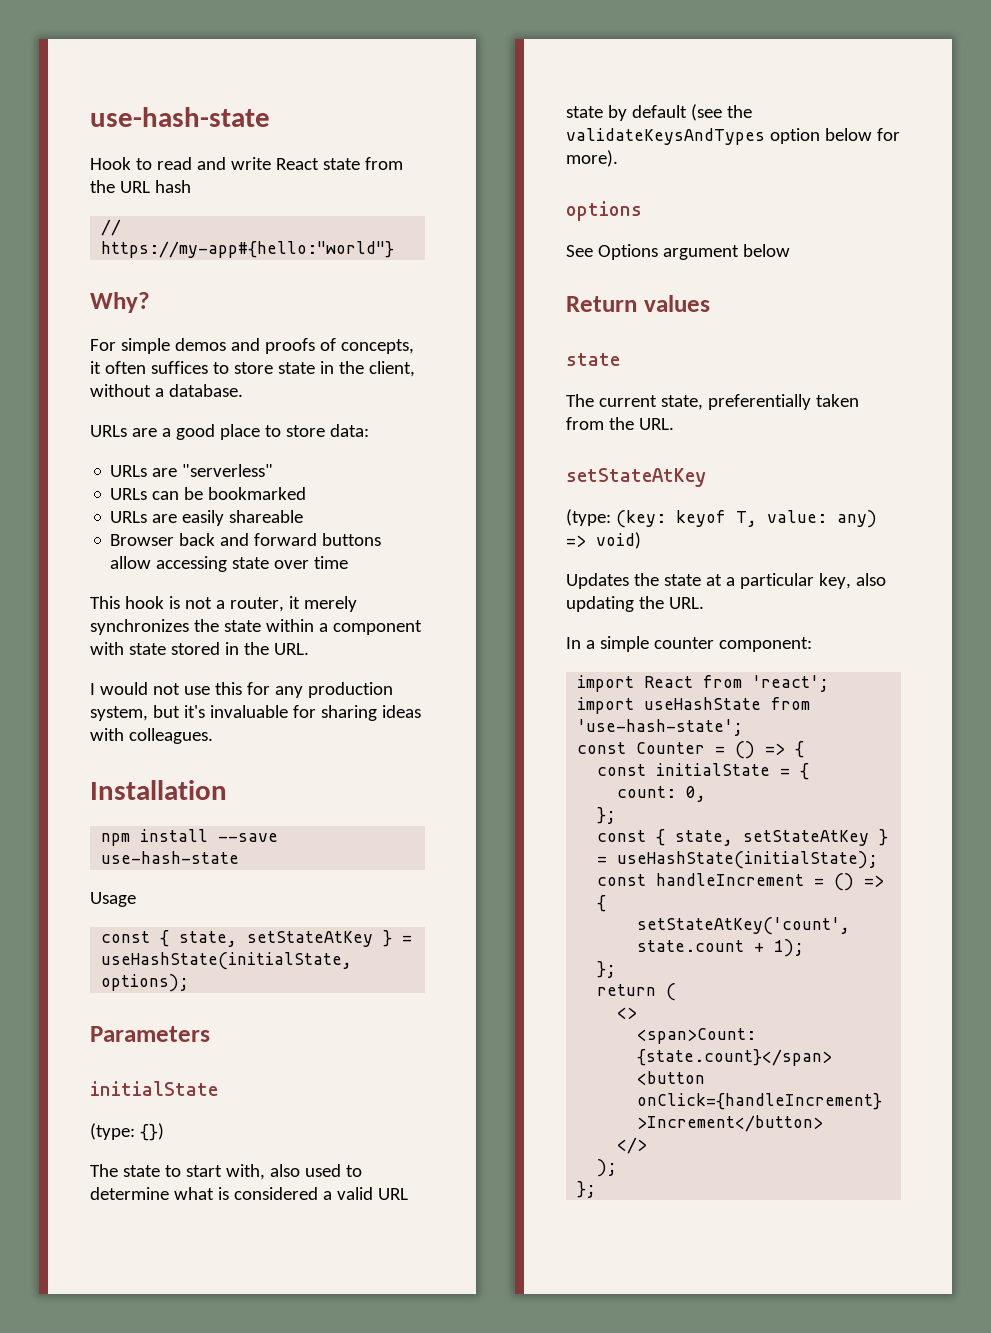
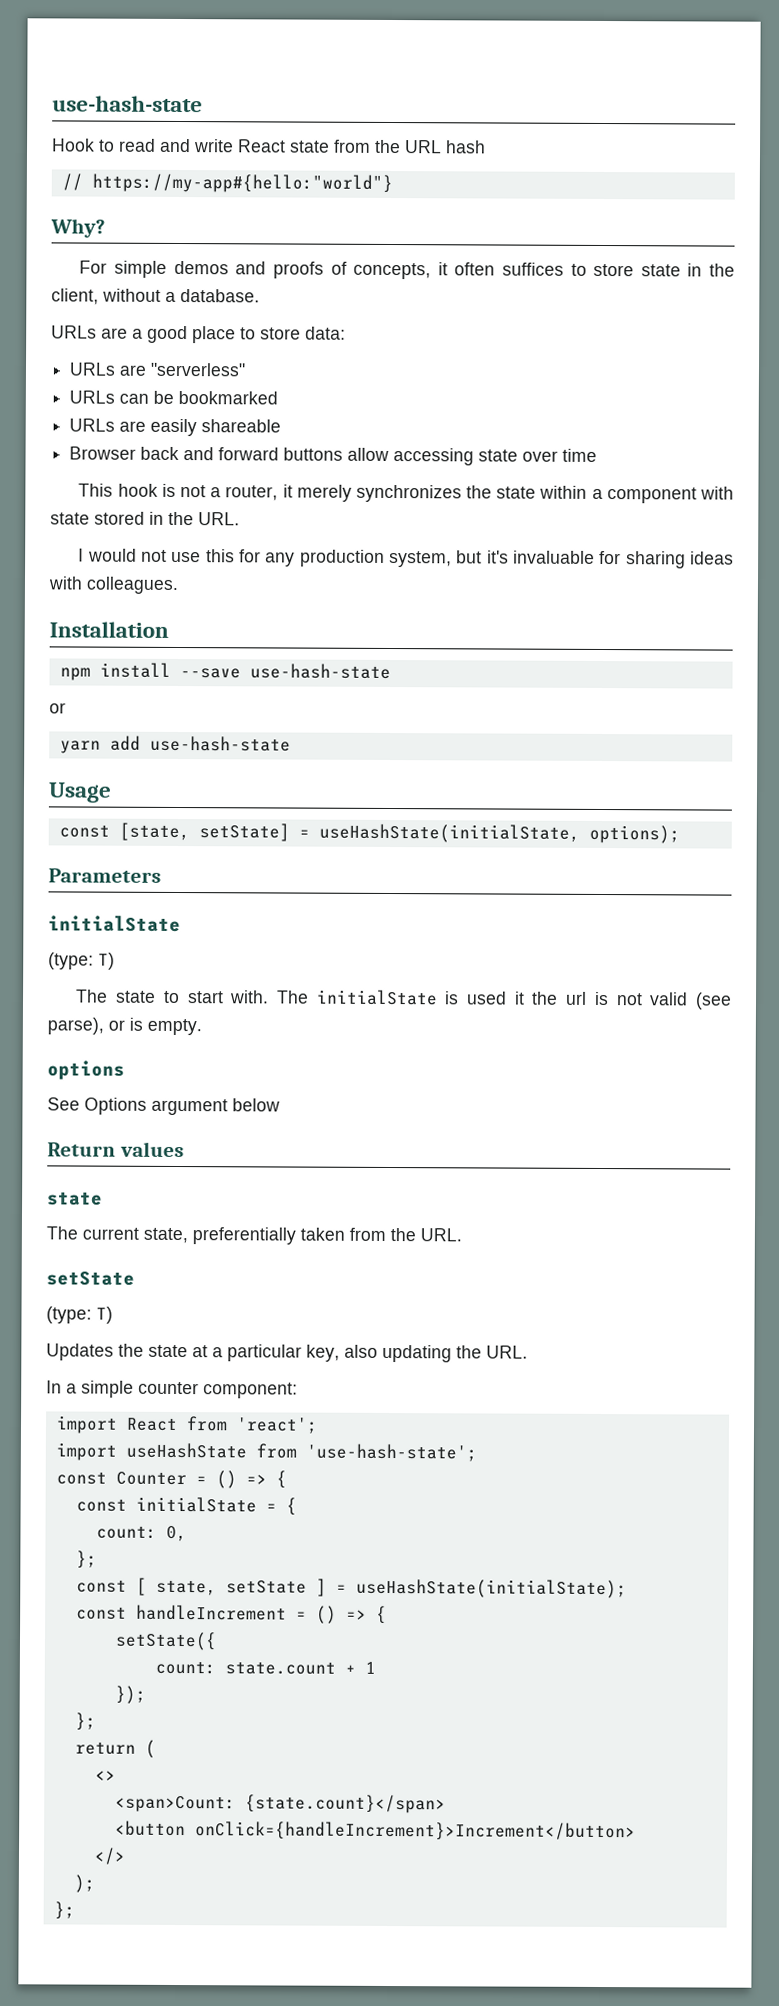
  npm install --save use-hash-state
+ or
+ yarn add use-hash-state
  Usage
- const { state, setStateAtKey } = useHashState(initialState, options);
+ const [state, setState] = useHashState(initialState, options);
  Parameters
  initialState
- (type: {})
+ (type: T)
- The state to start with, also used to determine what is considered a valid URL state by default (see the validateKeysAndTypes option below for more).
+ The state to start with. The initialState is used it the url is not valid (see parse), or is empty.
  The current state, preferentially taken from the URL.
- setStateAtKey
- (type: (key: keyof T, value: any) => void)
+ setState
+ (type: T)
- const { state, setStateAtKey } = useHashState(initialState);
+ const [ state, setState ] = useHashState(initialState);
- setStateAtKey('count', state.count + 1);
+ setState({
+ count: state.count + 1
+ });

